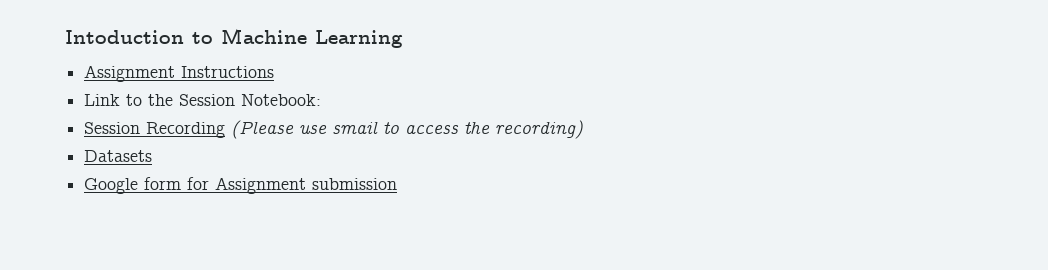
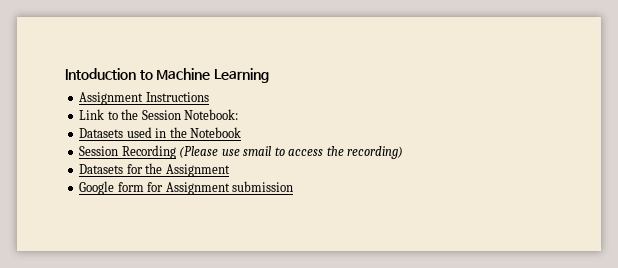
+ Datasets used in the Notebook
- Datasets
+ Datasets for the Assignment

